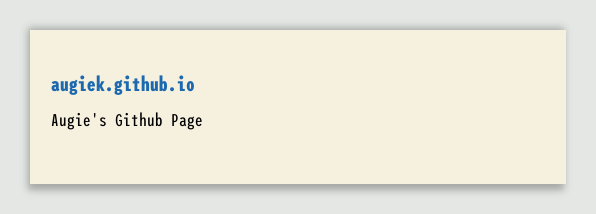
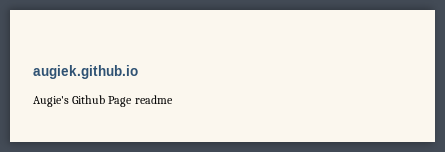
- Augie's Github Page
+ Augie's Github Page readme

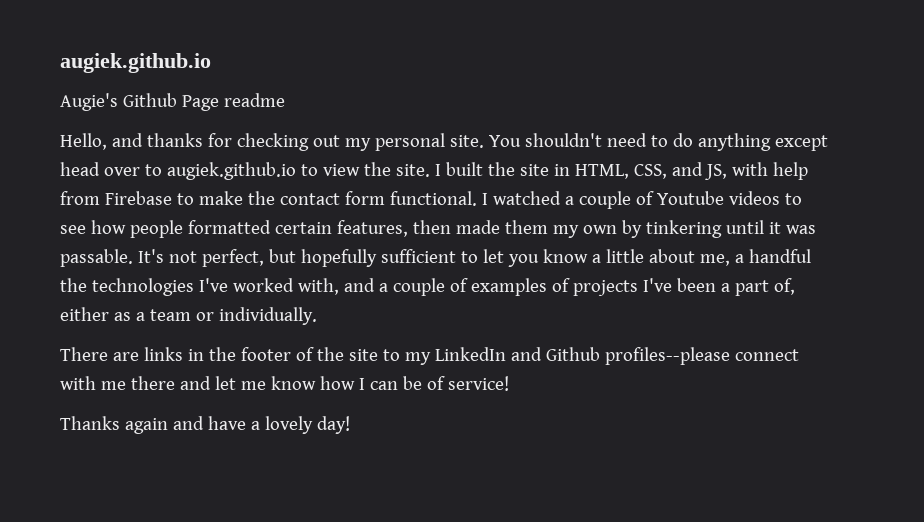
+ Hello, and thanks for checking out my personal site. You shouldn't need to do anything except head over to augiek.github.io to view the site. I built the site in HTML, CSS, and JS, with help from Firebase to make the contact form functional. I watched a couple of Youtube videos to see how people formatted certain features, then made them my own by tinkering until it was passable. It's not perfect, but hopefully sufficient to let you know a little about me, a handful the technologies I've worked with, and a couple of examples of projects I've been a part of, either as a team or individually.
+ There are links in the footer of the site to my LinkedIn and Github profiles--please connect with me there and let me know how I can be of service!
+ Thanks again and have a lovely day!

